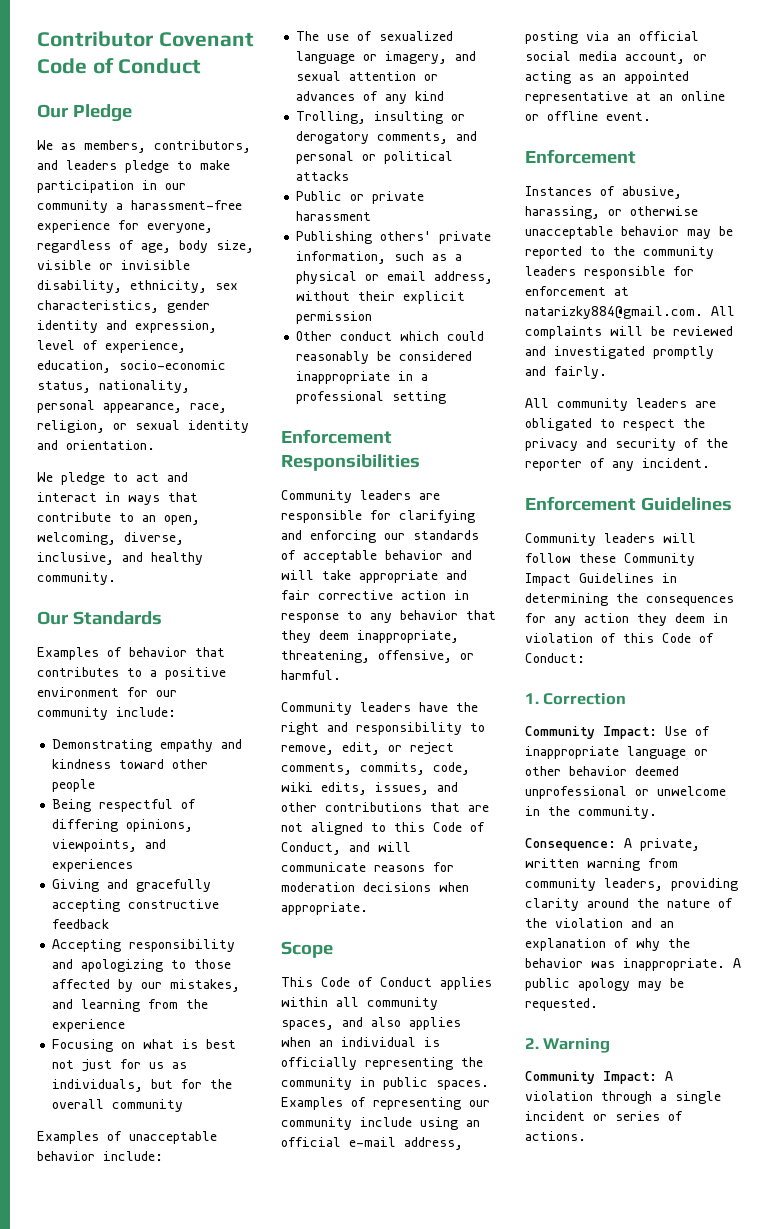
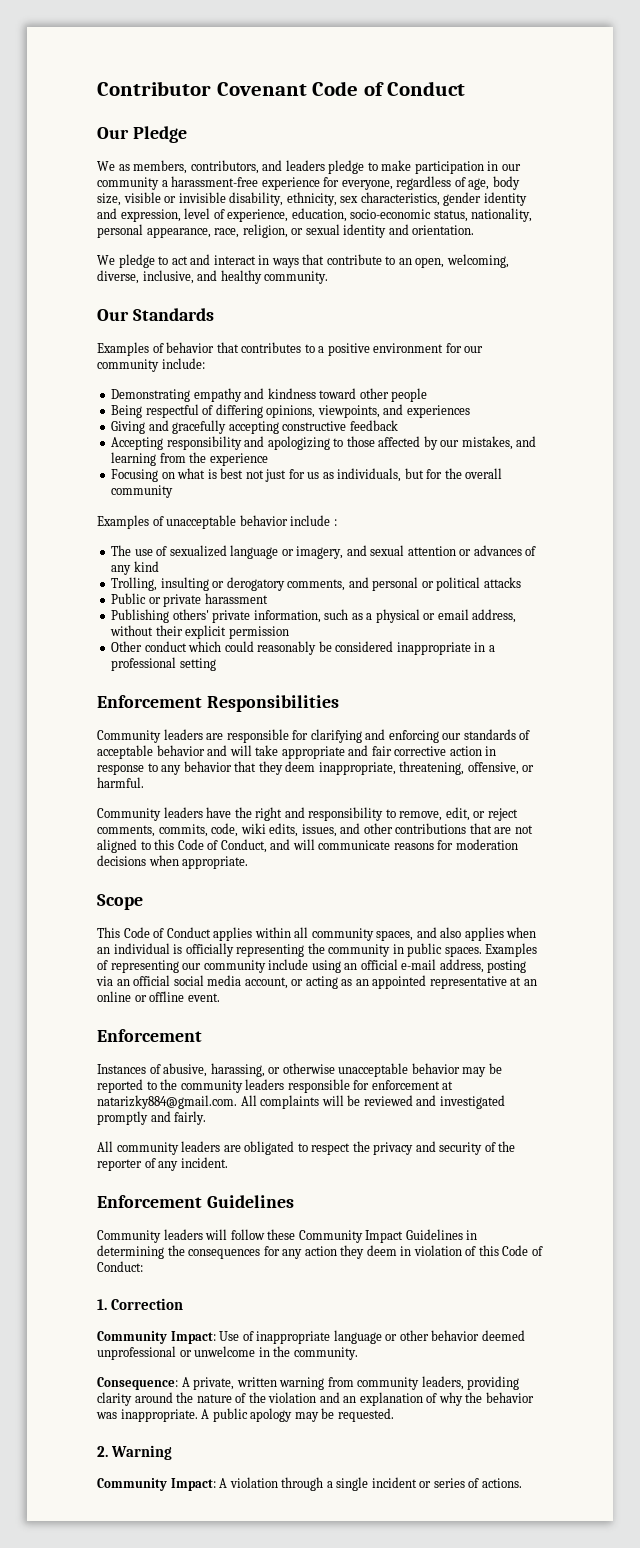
- Examples of unacceptable behavior include:
+ Examples of unacceptable behavior include :

